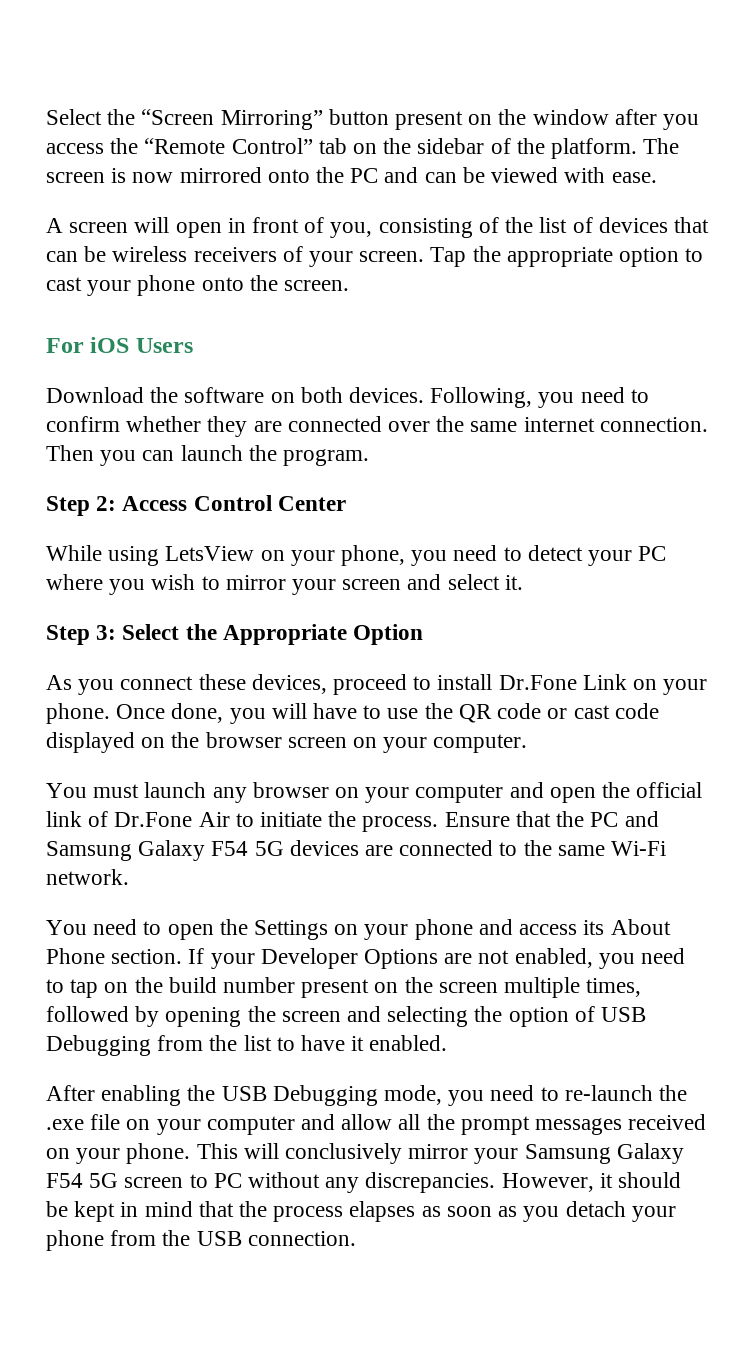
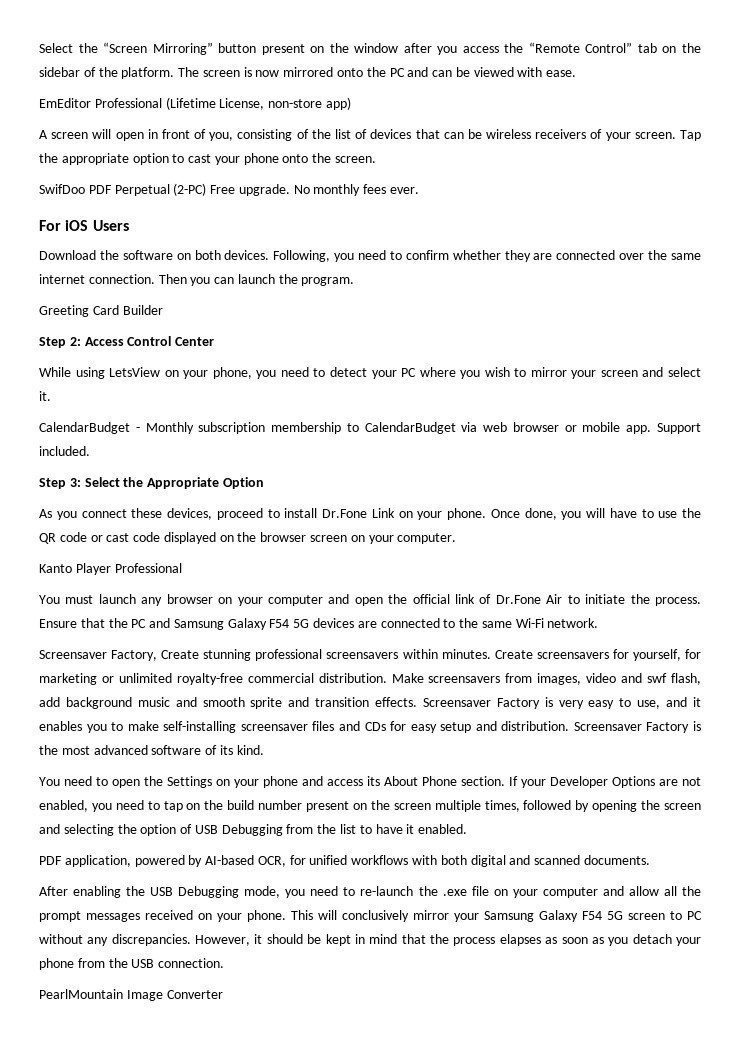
+ EmEditor Professional (Lifetime License, non-store app)
+ SwifDoo PDF Perpetual (2-PC) Free upgrade. No monthly fees ever.
+ Greeting Card Builder
+ CalendarBudget - Monthly subscription membership to CalendarBudget via web browser or mobile app. Support included.
+ Kanto Player Professional
+ Screensaver Factory, Create stunning professional screensavers within minutes. Create screensavers for yourself, for marketing or unlimited royalty-free commercial distribution. Make screensavers from images, video and swf flash, add background music and smooth sprite and transition effects. Screensaver Factory is very easy to use, and it enables you to make self-installing screensaver files and CDs for easy setup and distribution. Screensaver Factory is the most advanced software of its kind.
+ PDF application, powered by AI-based OCR, for unified workflows with both digital and scanned documents.
+ PearlMountain Image Converter

